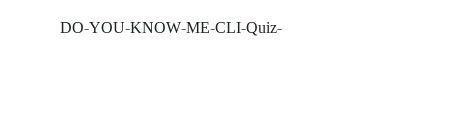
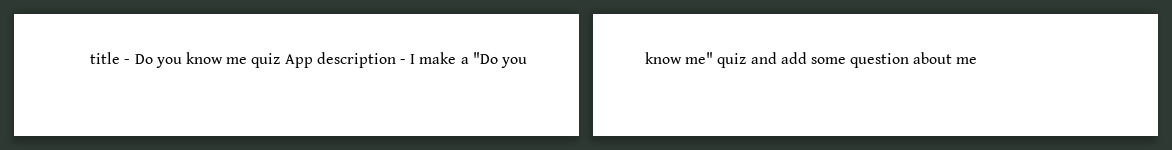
- DO-YOU-KNOW-ME-CLI-Quiz-
+ title - Do you know me quiz App description - I make a "Do you know me" quiz and add some question about me

